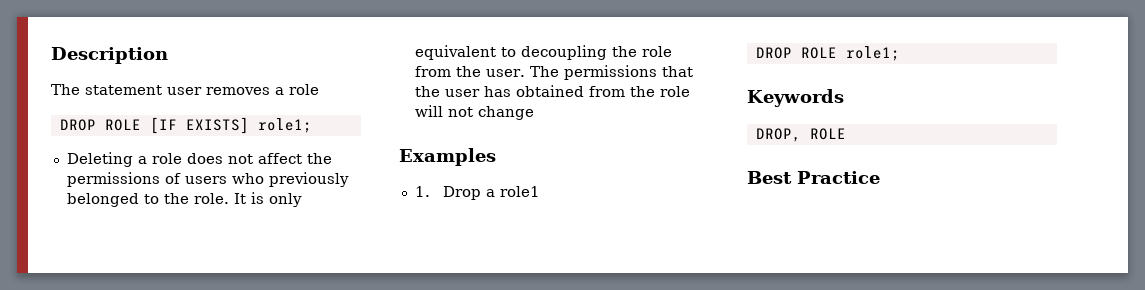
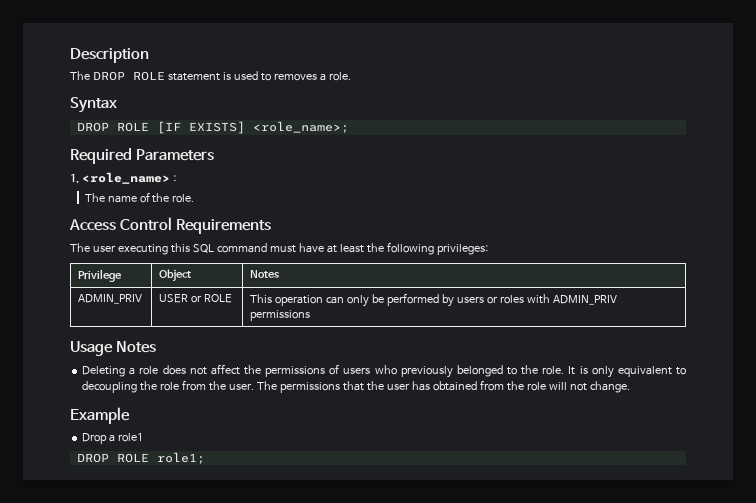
- The statement user removes a role
- DROP ROLE [IF EXISTS] role1;
+ The DROP ROLE statement is used to removes a role.
+ Syntax
+ DROP ROLE [IF EXISTS] <role_name>;
+ Required Parameters
+ 1. <role_name>：
+ The name of the role.
+ Access Control Requirements
+ The user executing this SQL command must have at least the following privileges:
+ Privilege | Object | Notes
+ ADMIN_PRIV | USER or ROLE | This operation can only be performed by users or roles with ADMIN_PRIV permissions
+ Usage Notes
- The permissions that the user has obtained from the role will not change
- Examples
- 1. Drop a role1
+ The permissions that the user has obtained from the role will not change.
+ Example
+ Drop a role1
- Keywords
- DROP, ROLE
- Best Practice

